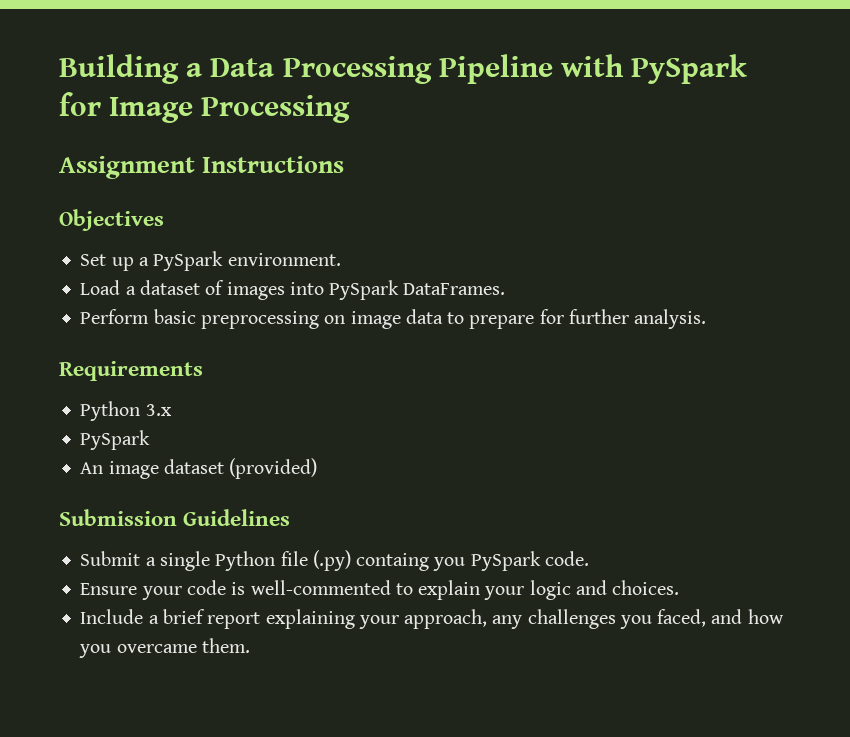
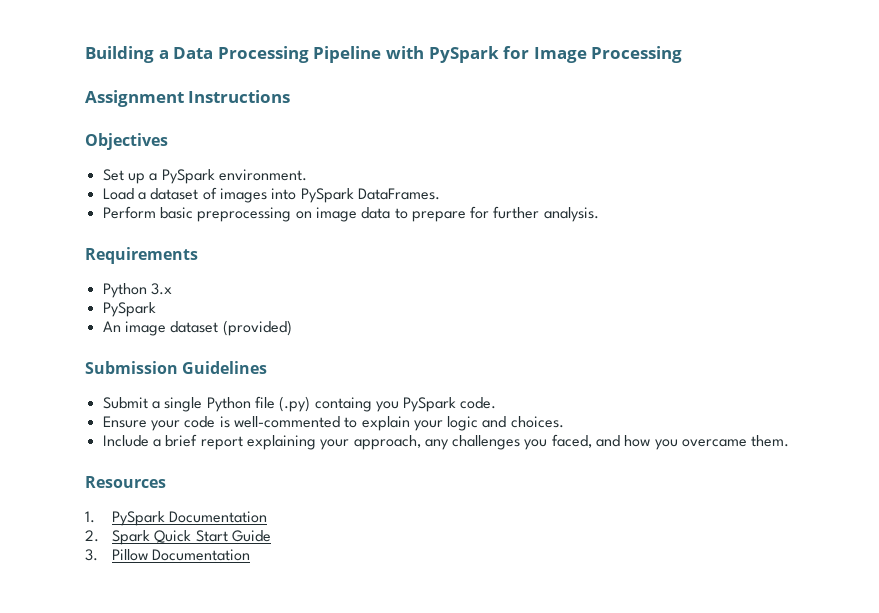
+ Resources
+ 1. PySpark Documentation
+ 2. Spark Quick Start Guide
+ 3. Pillow Documentation

